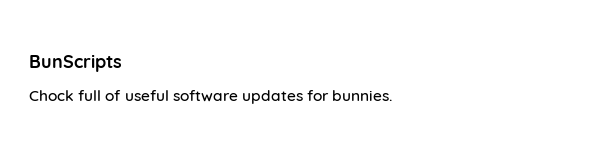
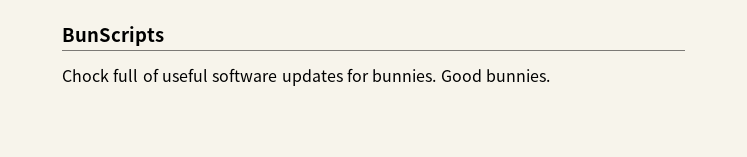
+ Good bunnies.

